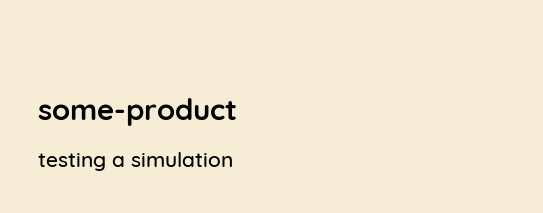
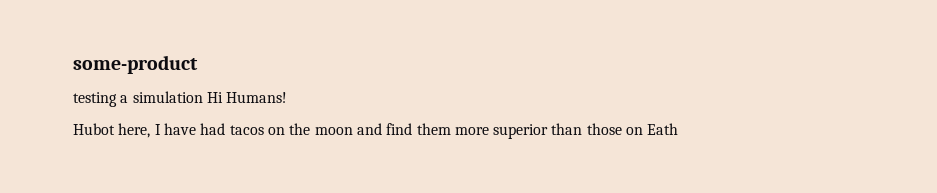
- testing a simulation
+ testing a simulation Hi Humans!
+ Hubot here, I have had tacos on the moon and find them more superior than those on Eath

